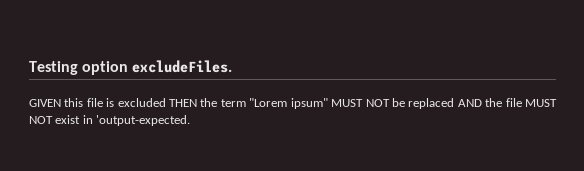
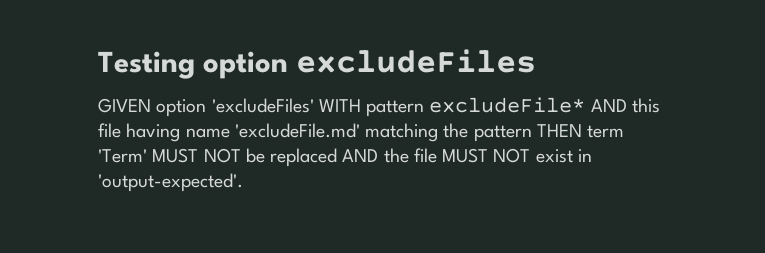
- Testing option excludeFiles.
+ Testing option excludeFiles
- GIVEN this file is excluded THEN the term "Lorem ipsum" MUST NOT be replaced AND the file MUST NOT exist in 'output-expected.
+ GIVEN option 'excludeFiles' WITH pattern excludeFile* AND this file having name 'excludeFile.md' matching the pattern THEN term 'Term' MUST NOT be replaced AND the file MUST NOT exist in 'output-expected'.

